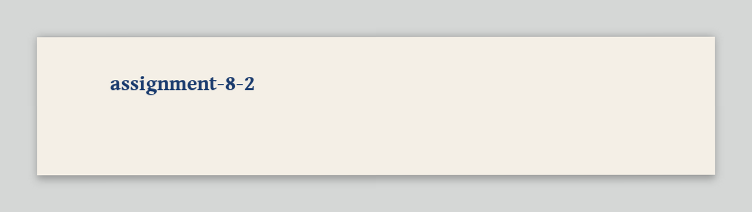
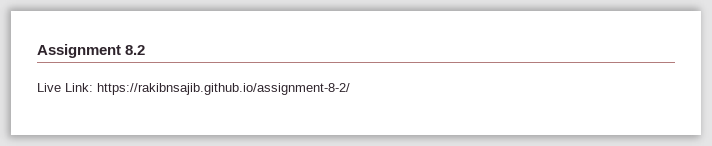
- assignment-8-2
+ Assignment 8.2
+ Live Link: https://rakibnsajib.github.io/assignment-8-2/

